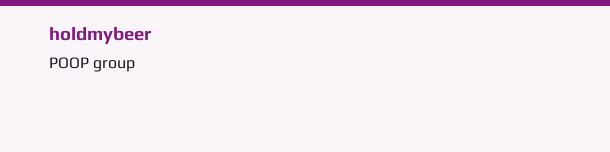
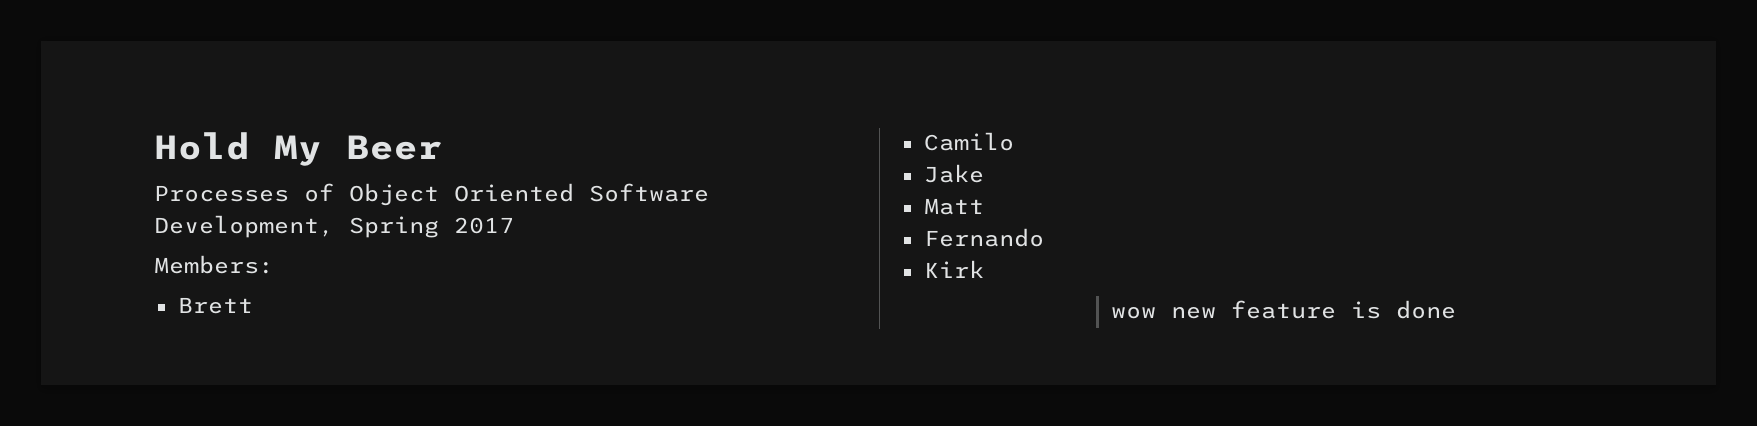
- holdmybeer
- POOP group
+ Hold My Beer
+ Processes of Object Oriented Software Development, Spring 2017
+ Members:
+ Brett
+ Camilo
+ Jake
+ Matt
+ Fernando
+ Kirk
+ wow new feature is done

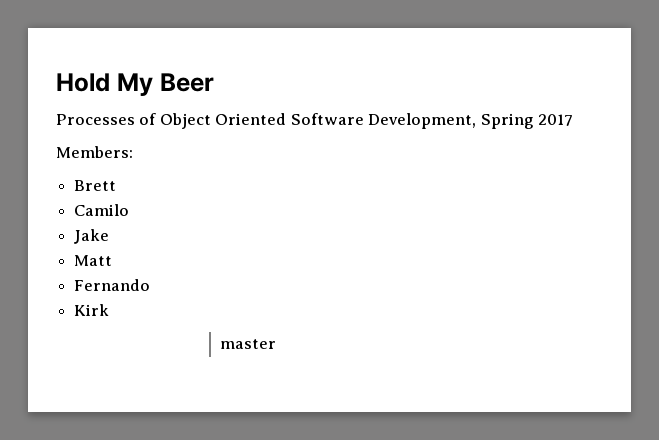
- wow new feature is done
+ master

